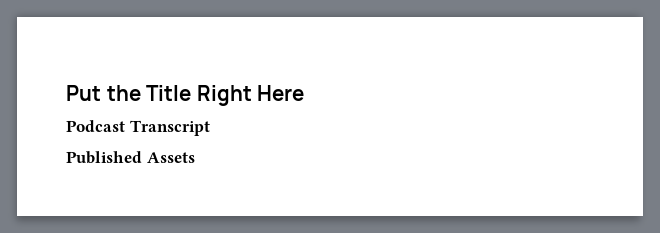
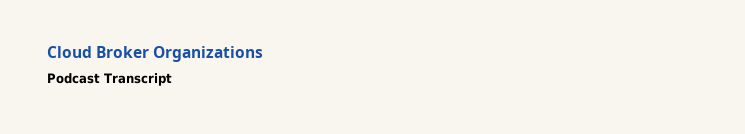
- Put the Title Right Here
+ Cloud Broker Organizations
- Published Assets

